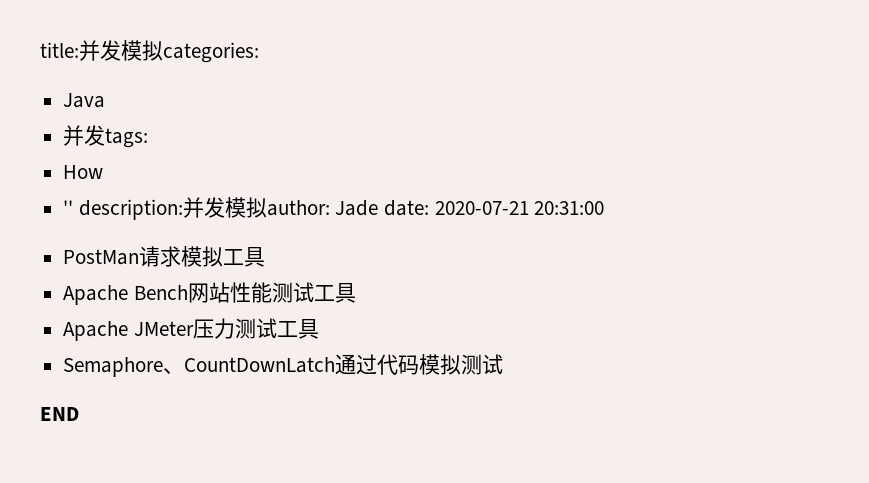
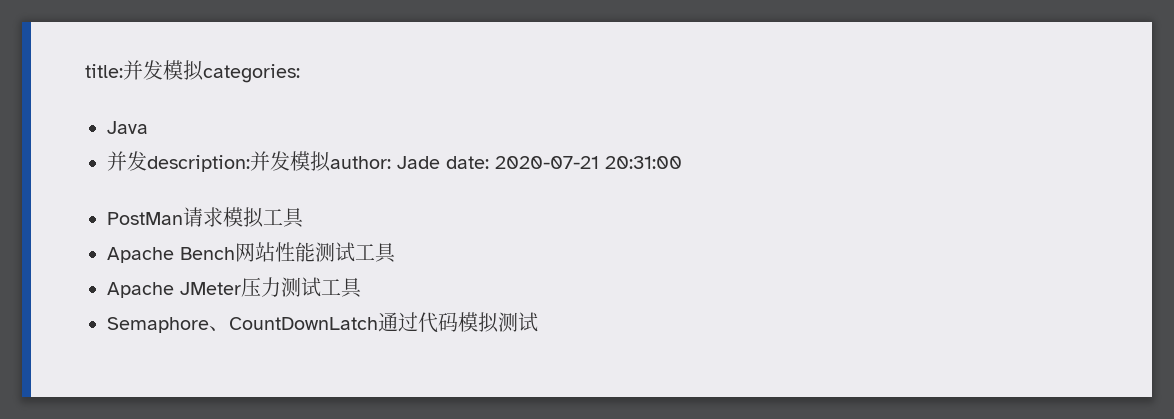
- 并发tags:
- How
- '' description:并发模拟author: Jade date: 2020-07-21 20:31:00
+ 并发description:并发模拟author: Jade date: 2020-07-21 20:31:00
- END

